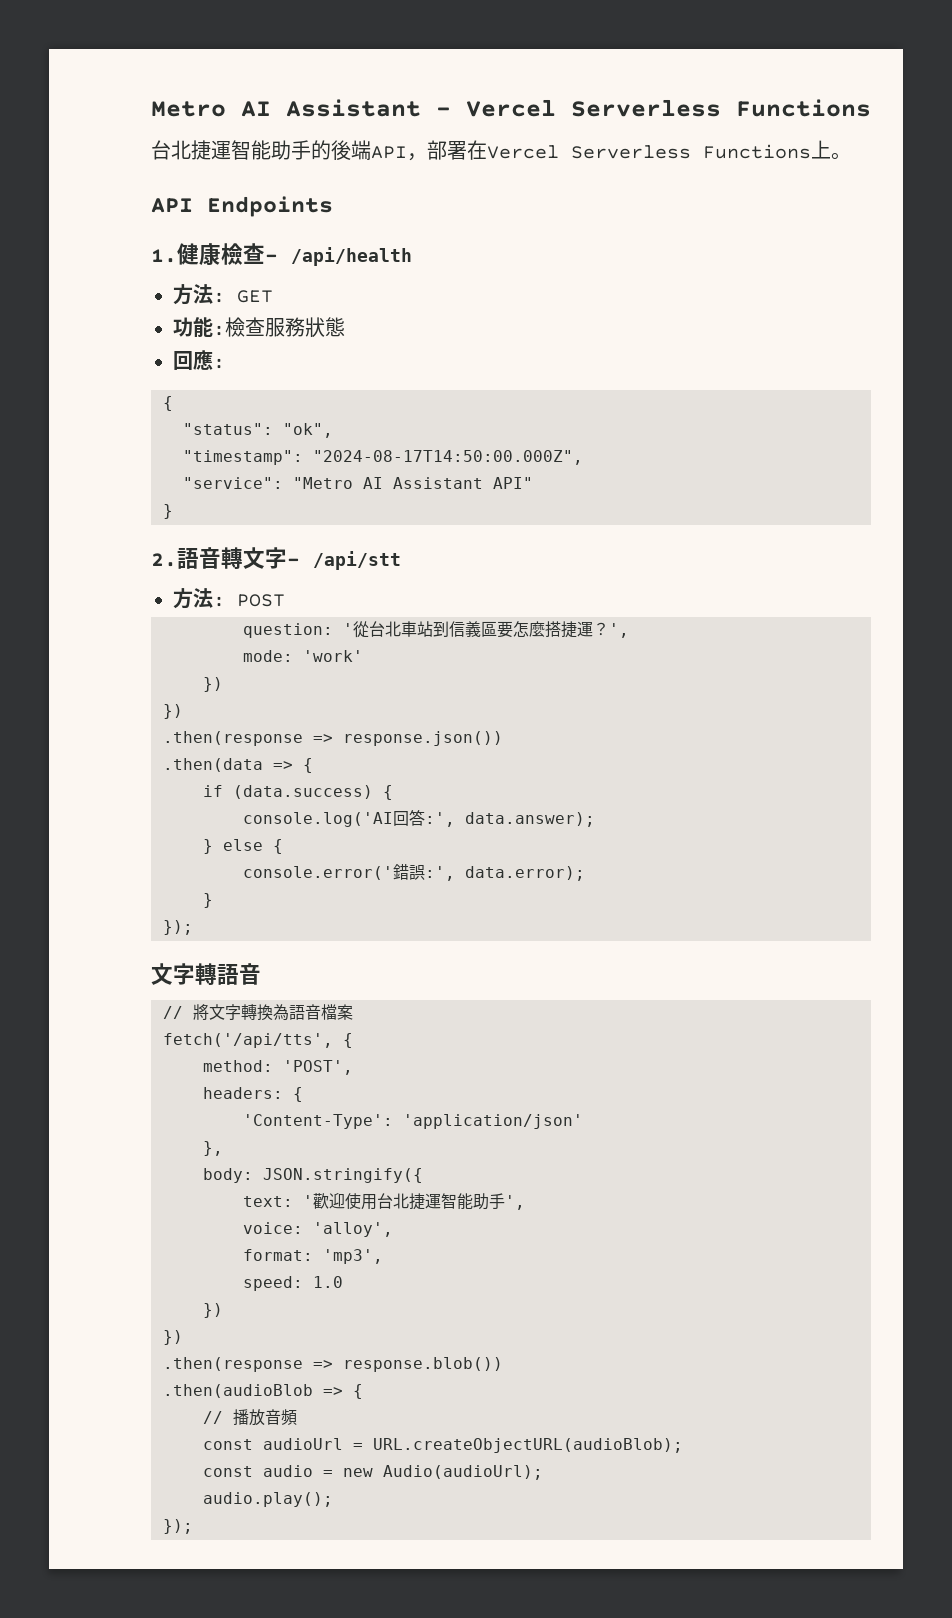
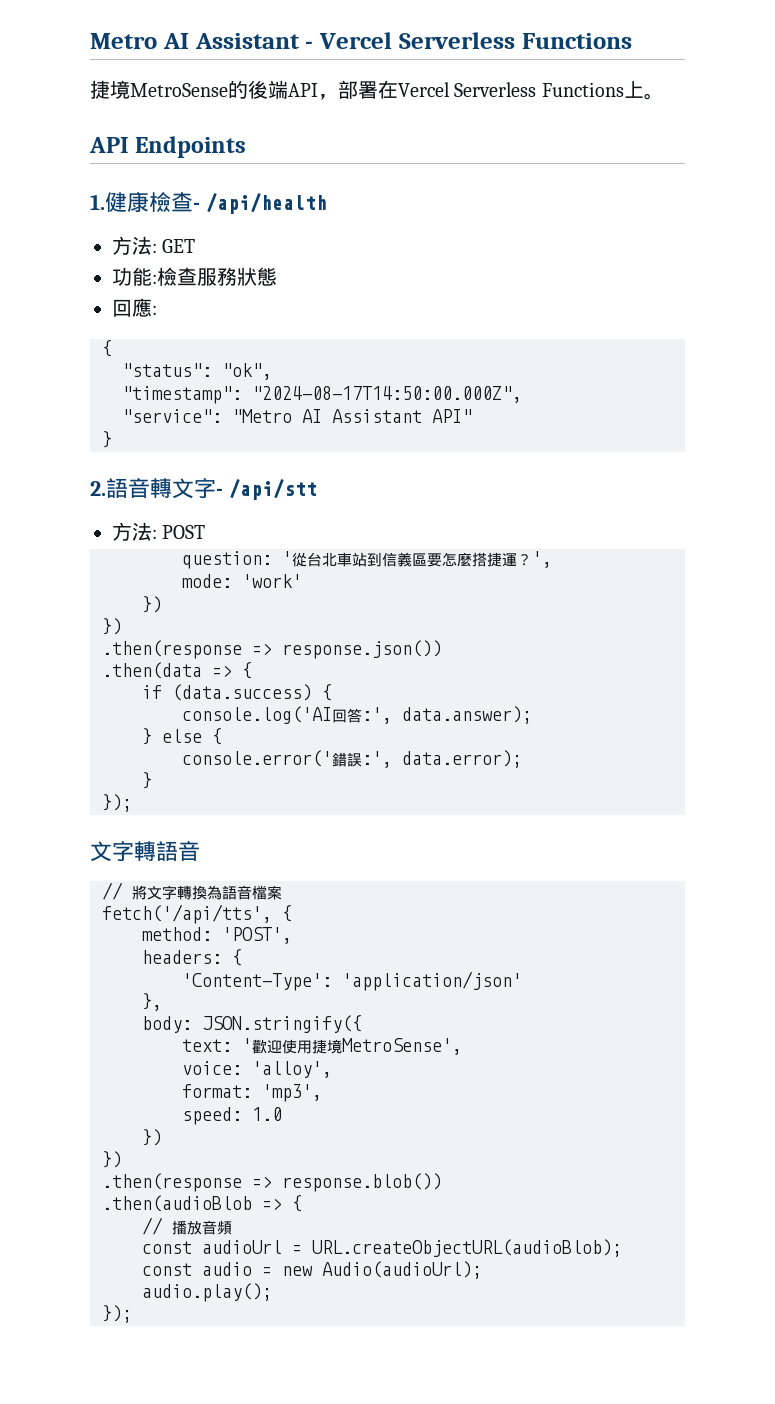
- 台北捷運智能助手的後端API，部署在Vercel Serverless Functions上。
+ 捷境MetroSense的後端API，部署在Vercel Serverless Functions上。
- text: '歡迎使用台北捷運智能助手',
+ text: '歡迎使用捷境MetroSense',

